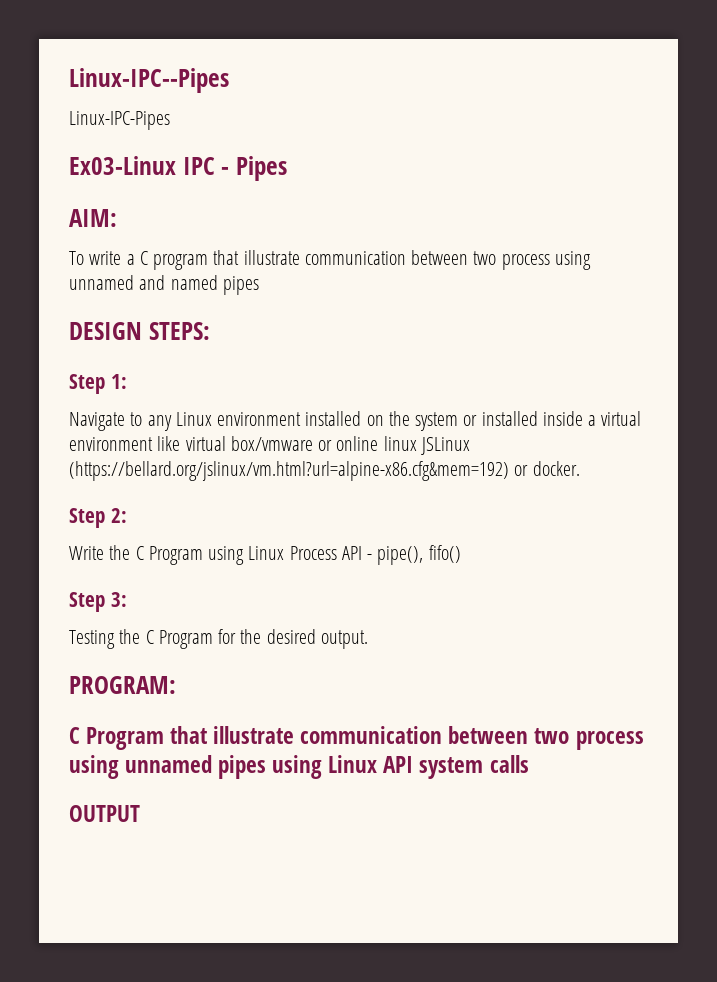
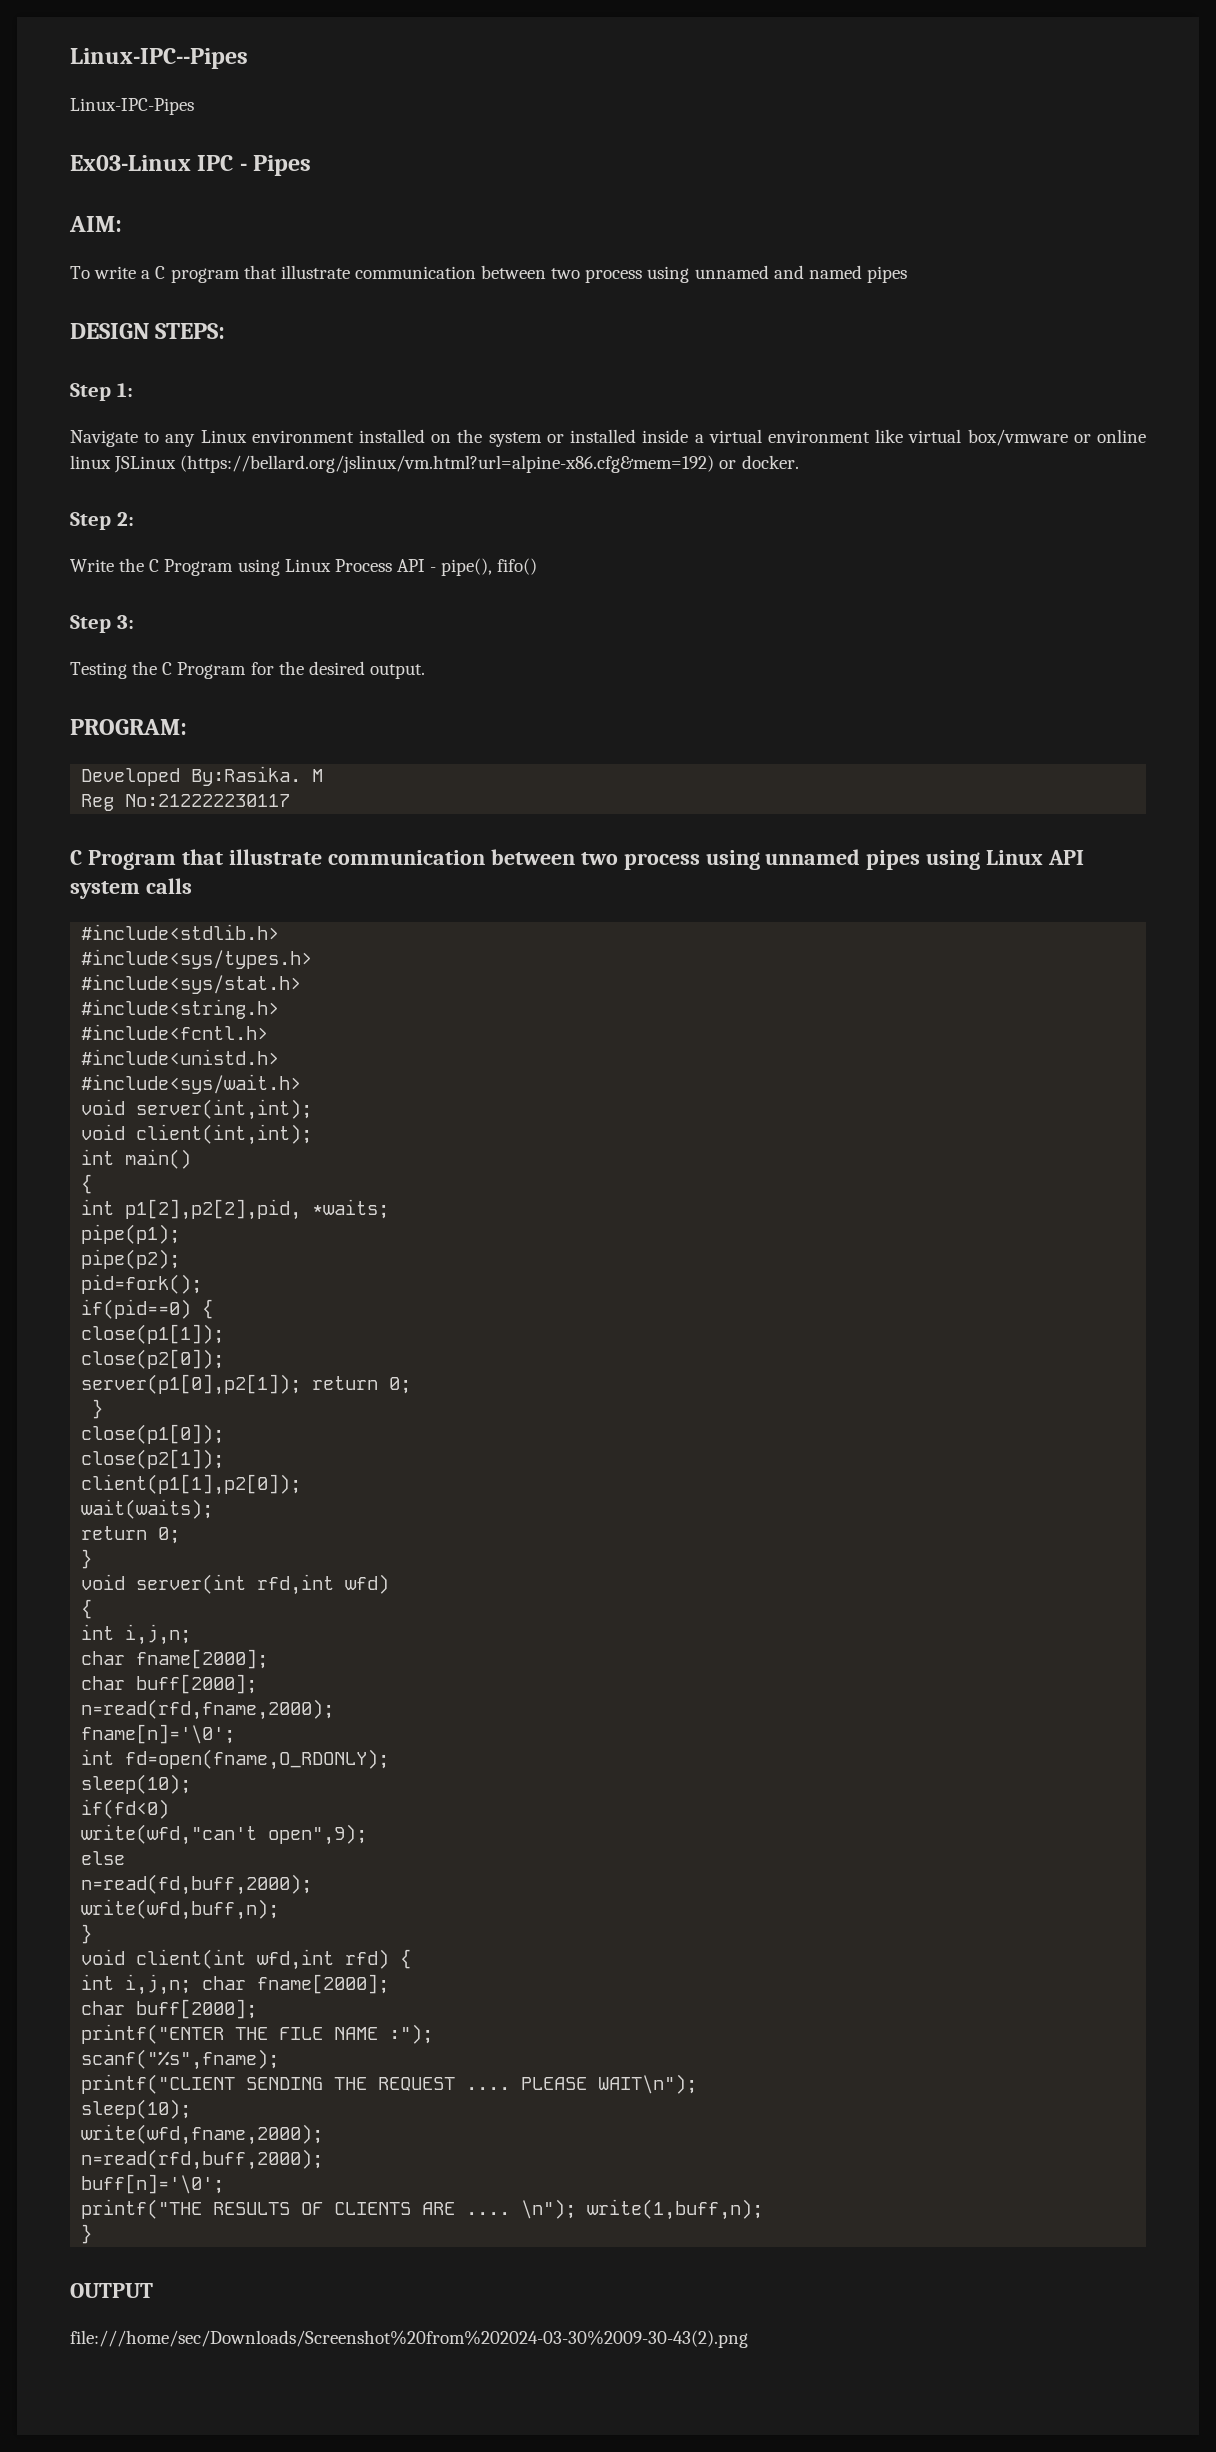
+ Developed By:Rasika. M
+ Reg No:212222230117
+ #include<stdlib.h>
+ #include<sys/types.h>
+ #include<sys/stat.h>
+ #include<string.h>
+ #include<fcntl.h>
+ #include<unistd.h>
+ #include<sys/wait.h>
+ void server(int,int);
+ void client(int,int);
+ int main()
+ {
+ int p1[2],p2[2],pid, *waits;
+ pipe(p1);
+ pipe(p2);
+ pid=fork();
+ if(pid==0) {
+ close(p1[1]);
+ close(p2[0]);
+ server(p1[0],p2[1]); return 0;
+ }
+ close(p1[0]);
+ close(p2[1]);
+ client(p1[1],p2[0]);
+ wait(waits);
+ return 0;
+ }
+ void server(int rfd,int wfd)
+ {
+ int i,j,n;
+ char fname[2000];
+ char buff[2000];
+ n=read(rfd,fname,2000);
+ fname[n]='\0';
+ int fd=open(fname,O_RDONLY);
+ sleep(10);
+ if(fd<0)
+ write(wfd,"can't open",9);
+ else
+ n=read(fd,buff,2000);
+ write(wfd,buff,n);
+ }
+ void client(int wfd,int rfd) {
+ int i,j,n; char fname[2000];
+ char buff[2000];
+ printf("ENTER THE FILE NAME :");
+ scanf("%s",fname);
+ printf("CLIENT SENDING THE REQUEST .... PLEASE WAIT\n");
+ sleep(10);
+ write(wfd,fname,2000);
+ n=read(rfd,buff,2000);
+ buff[n]='\0';
+ printf("THE RESULTS OF CLIENTS ARE .... \n"); write(1,buff,n);
+ }
+ file:///home/sec/Downloads/Screenshot%20from%202024-03-30%2009-30-43(2).png

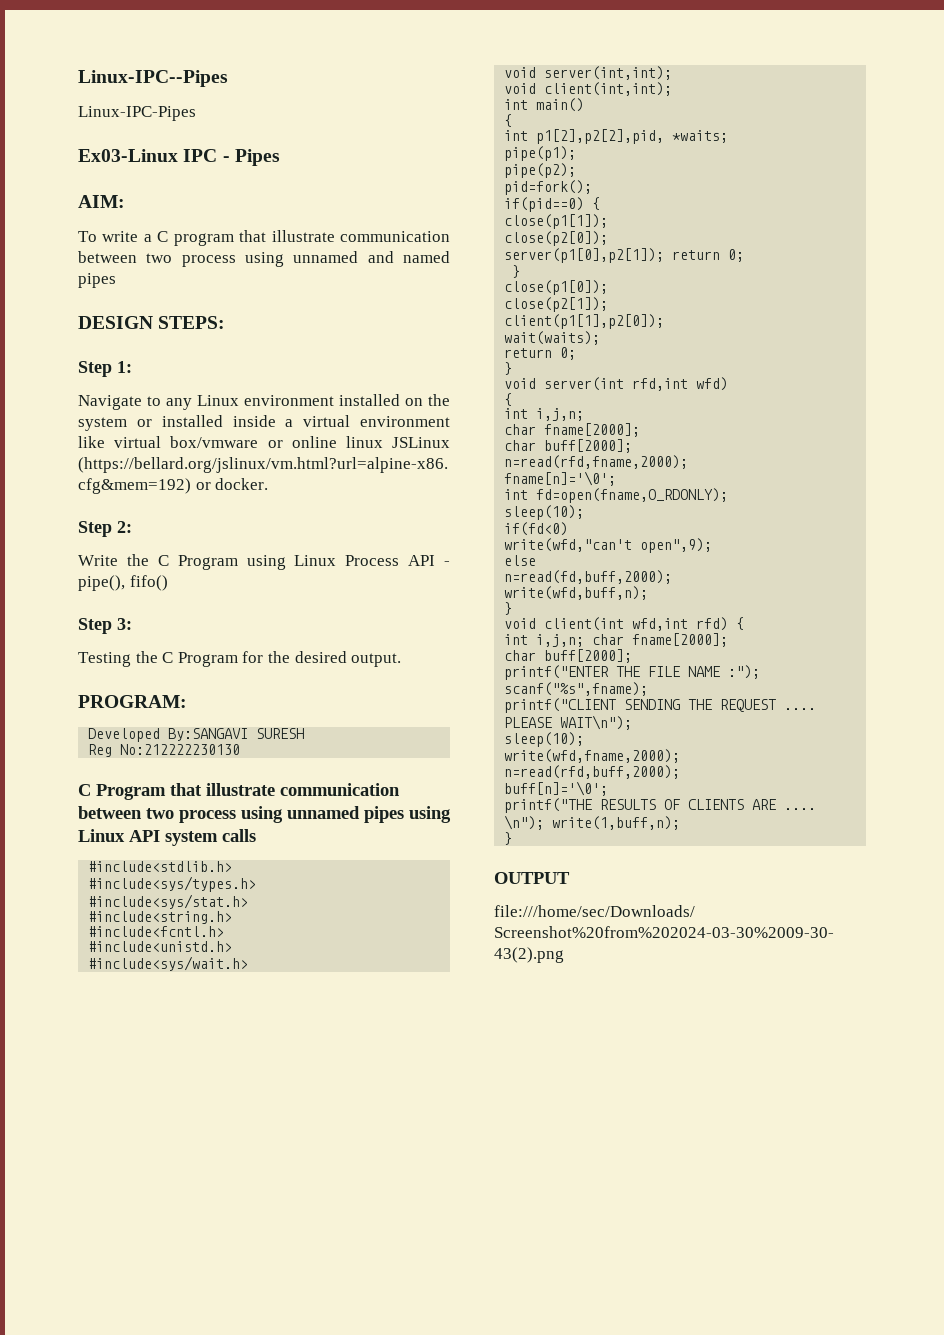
- Developed By:Rasika. M
+ Developed By:SANGAVI SURESH
- Reg No:212222230117
+ Reg No:212222230130

